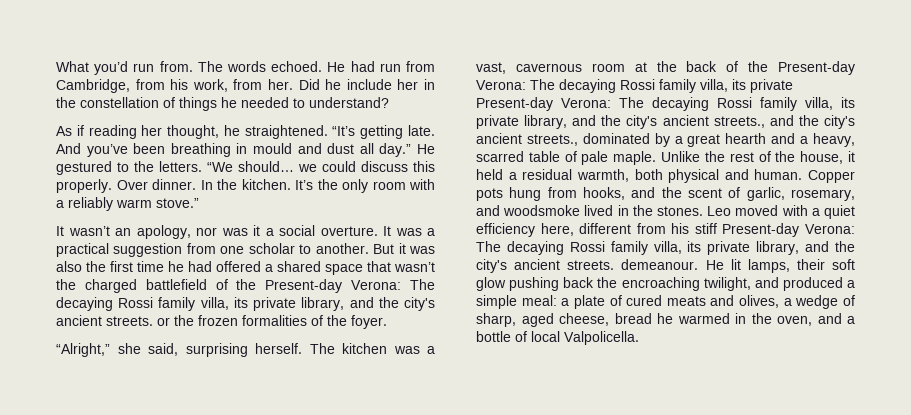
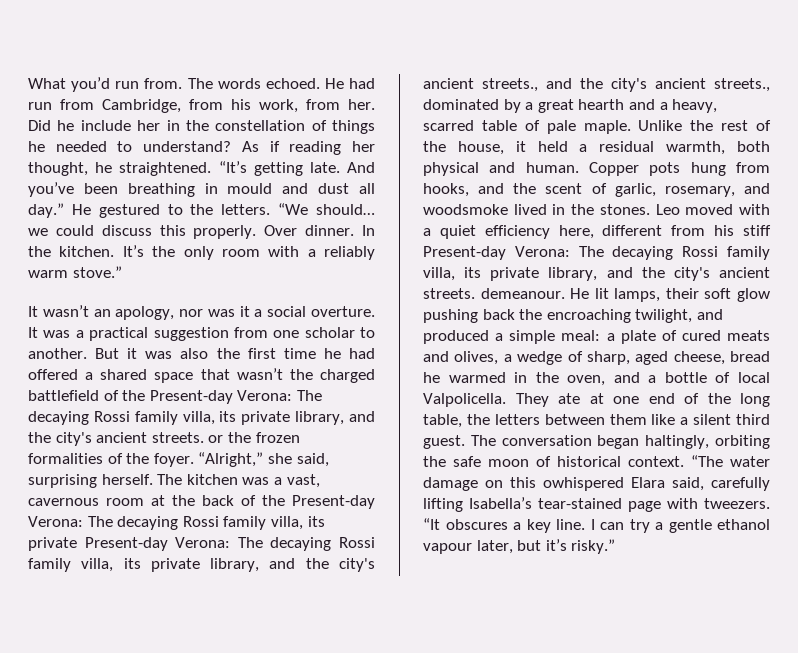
- Did he include her in the constellation of things he needed to understand?
- As if reading her thought, he straightened.
+ Did he include her in the constellation of things he needed to understand? As if reading her thought, he straightened.
- But it was also the first time he had offered a shared space that wasn’t the charged battlefield of the Present-day Verona: The decaying Rossi family villa, its private library, and the city's ancient streets. or the frozen formalities of the foyer.
- “Alright,” she said, surprising herself.
+ But it was also the first time he had offered a shared space that wasn’t the charged battlefield of the Present-day Verona: The decaying Rossi family villa, its private library, and the city's ancient streets. or the frozen formalities of the foyer. “Alright,” she said, surprising herself.
+ They ate at one end of the long table, the letters between them like a silent third guest. The conversation began haltingly, orbiting the safe moon of historical context. “The water damage on this owhispered Elara said, carefully lifting Isabella’s tear-stained page with tweezers. “It obscures a key line. I can try a gentle ethanol vapour later, but it’s risky.”

